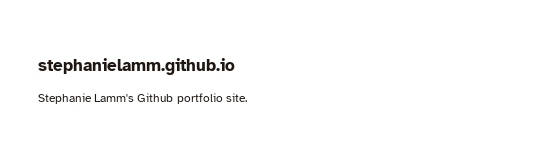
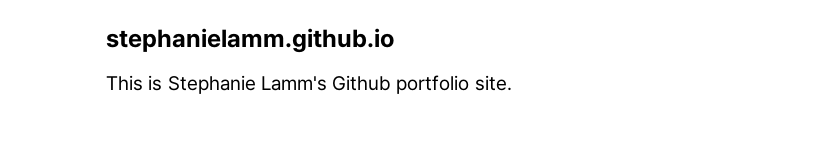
- Stephanie Lamm's Github portfolio site.
+ This is Stephanie Lamm's Github portfolio site.

